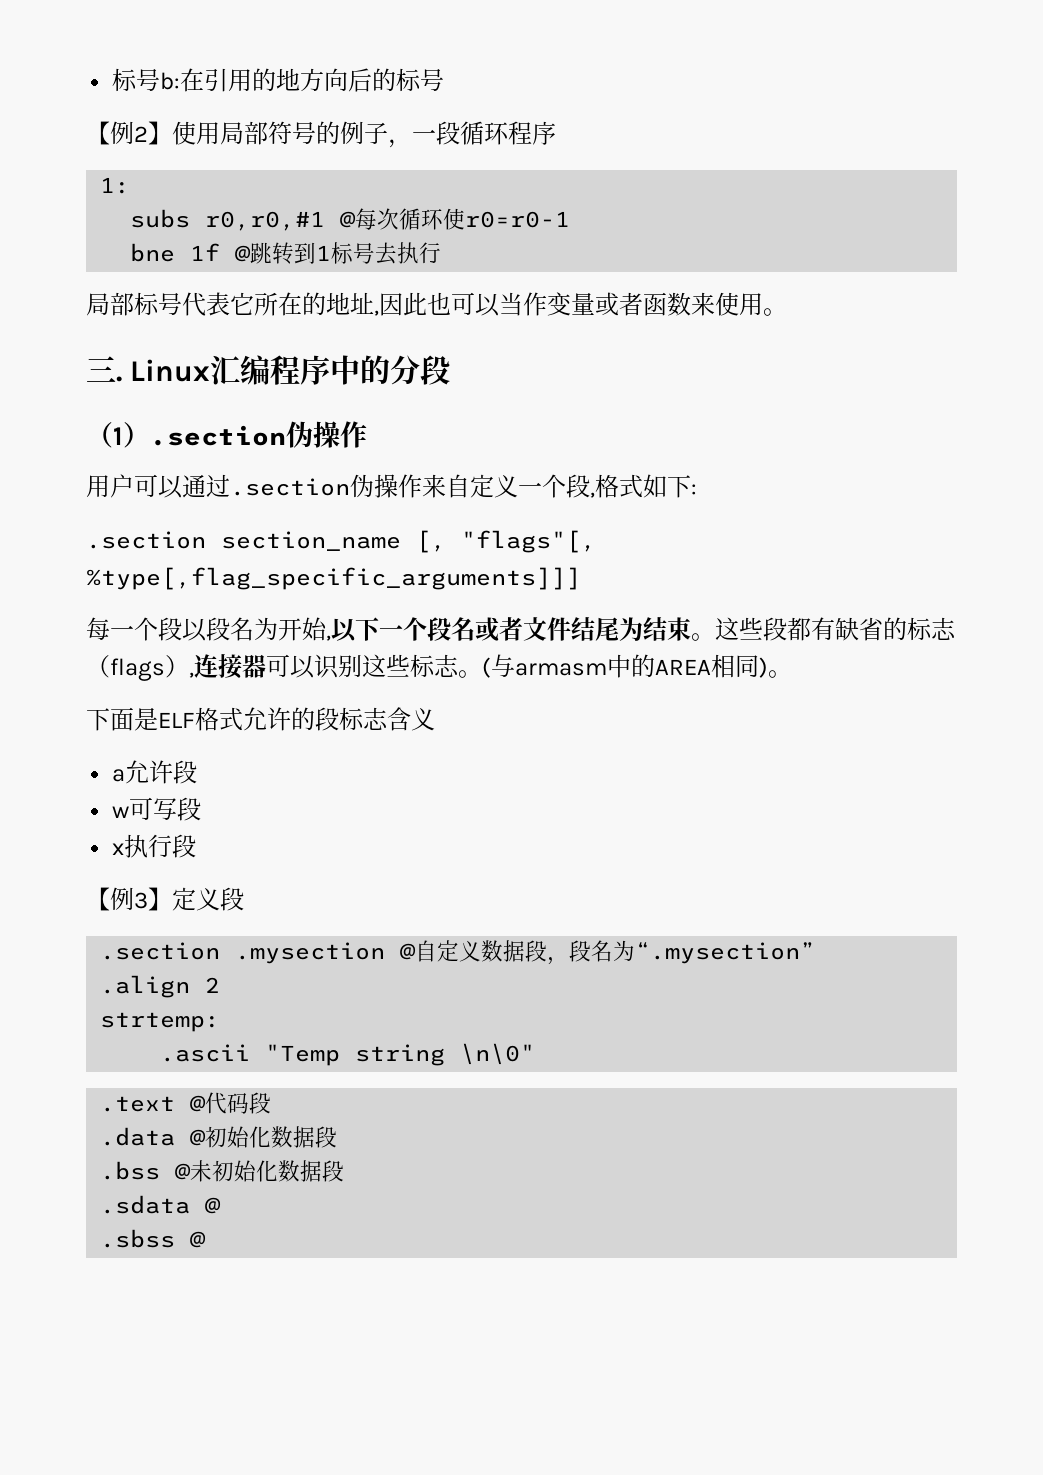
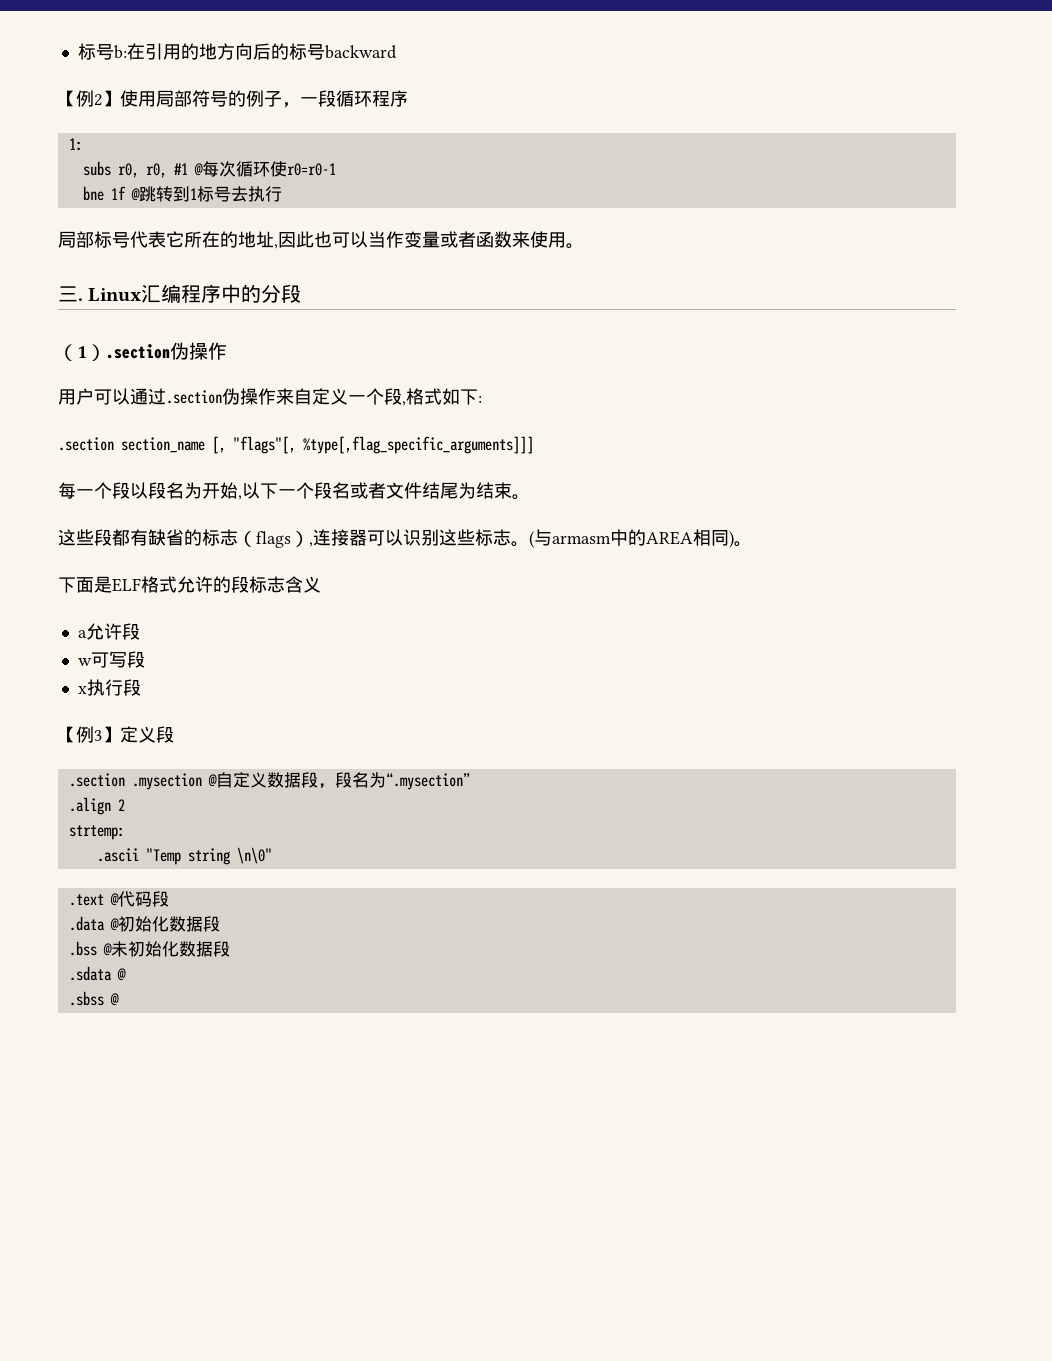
- 标号b:在引用的地方向后的标号
+ 标号b:在引用的地方向后的标号backward
- subs r0,r0,#1 @每次循环使r0=r0-1
+ subs r0, r0, #1 @每次循环使r0=r0-1
- 每一个段以段名为开始,以下一个段名或者文件结尾为结束。这些段都有缺省的标志（flags）,连接器可以识别这些标志。
+ 每一个段以段名为开始,以下一个段名或者文件结尾为结束。
+ 这些段都有缺省的标志（flags）,连接器可以识别这些标志。

